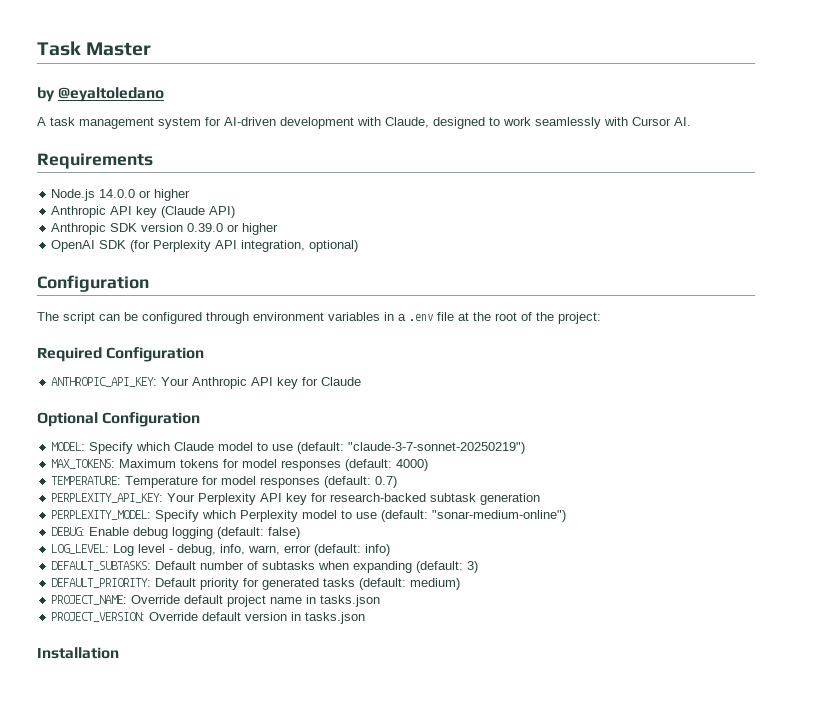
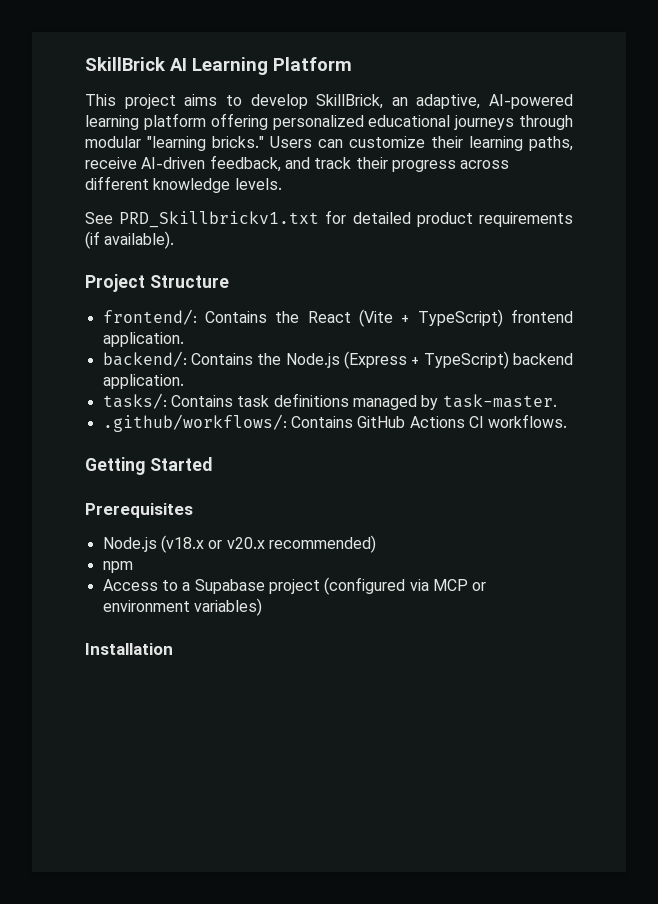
- Task Master
- by @eyaltoledano
- A task management system for AI-driven development with Claude, designed to work seamlessly with Cursor AI.
- Requirements
- Node.js 14.0.0 or higher
- Anthropic API key (Claude API)
- Anthropic SDK version 0.39.0 or higher
- OpenAI SDK (for Perplexity API integration, optional)
- Configuration
- The script can be configured through environment variables in a .env file at the root of the project:
- Required Configuration
- ANTHROPIC_API_KEY: Your Anthropic API key for Claude
- Optional Configuration
- MODEL: Specify which Claude model to use (default: "claude-3-7-sonnet-20250219")
- MAX_TOKENS: Maximum tokens for model responses (default: 4000)
- TEMPERATURE: Temperature for model responses (default: 0.7)
- PERPLEXITY_API_KEY: Your Perplexity API key for research-backed subtask generation
- PERPLEXITY_MODEL: Specify which Perplexity model to use (default: "sonar-medium-online")
- DEBUG: Enable debug logging (default: false)
- LOG_LEVEL: Log level - debug, info, warn, error (default: info)
- DEFAULT_SUBTASKS: Default number of subtasks when expanding (default: 3)
- DEFAULT_PRIORITY: Default priority for generated tasks (default: medium)
- PROJECT_NAME: Override default project name in tasks.json
- PROJECT_VERSION: Override default version in tasks.json
+ SkillBrick AI Learning Platform
+ This project aims to develop SkillBrick, an adaptive, AI-powered learning platform offering personalized educational journeys through modular "learning bricks." Users can customize their learning paths, receive AI-driven feedback, and track their progress across different knowledge levels.
+ See PRD_Skillbrickv1.txt for detailed product requirements (if available).
+ Project Structure
+ frontend/: Contains the React (Vite + TypeScript) frontend application.
+ backend/: Contains the Node.js (Express + TypeScript) backend application.
+ tasks/: Contains task definitions managed by task-master.
+ .github/workflows/: Contains GitHub Actions CI workflows.
+ Getting Started
+ Prerequisites
+ Node.js (v18.x or v20.x recommended)
+ npm
+ Access to a Supabase project (configured via MCP or environment variables)

